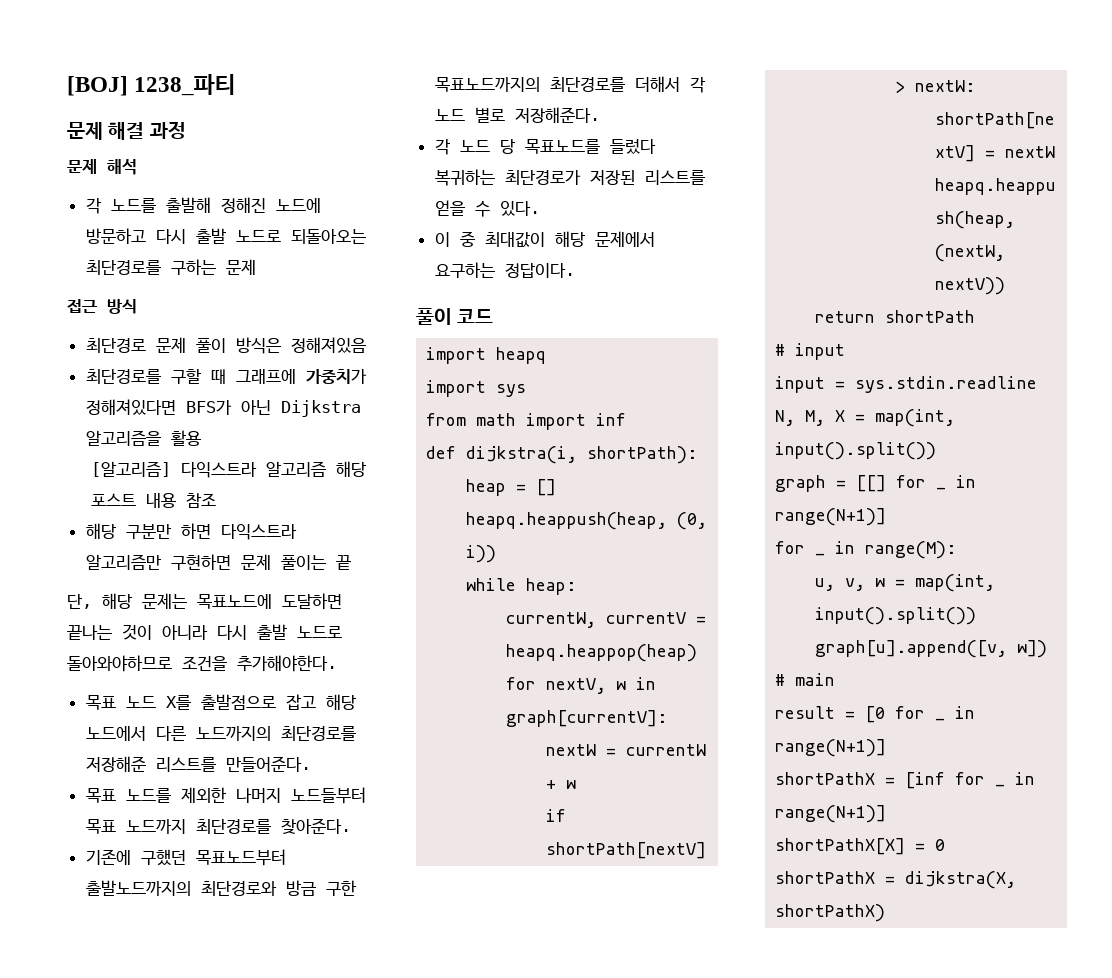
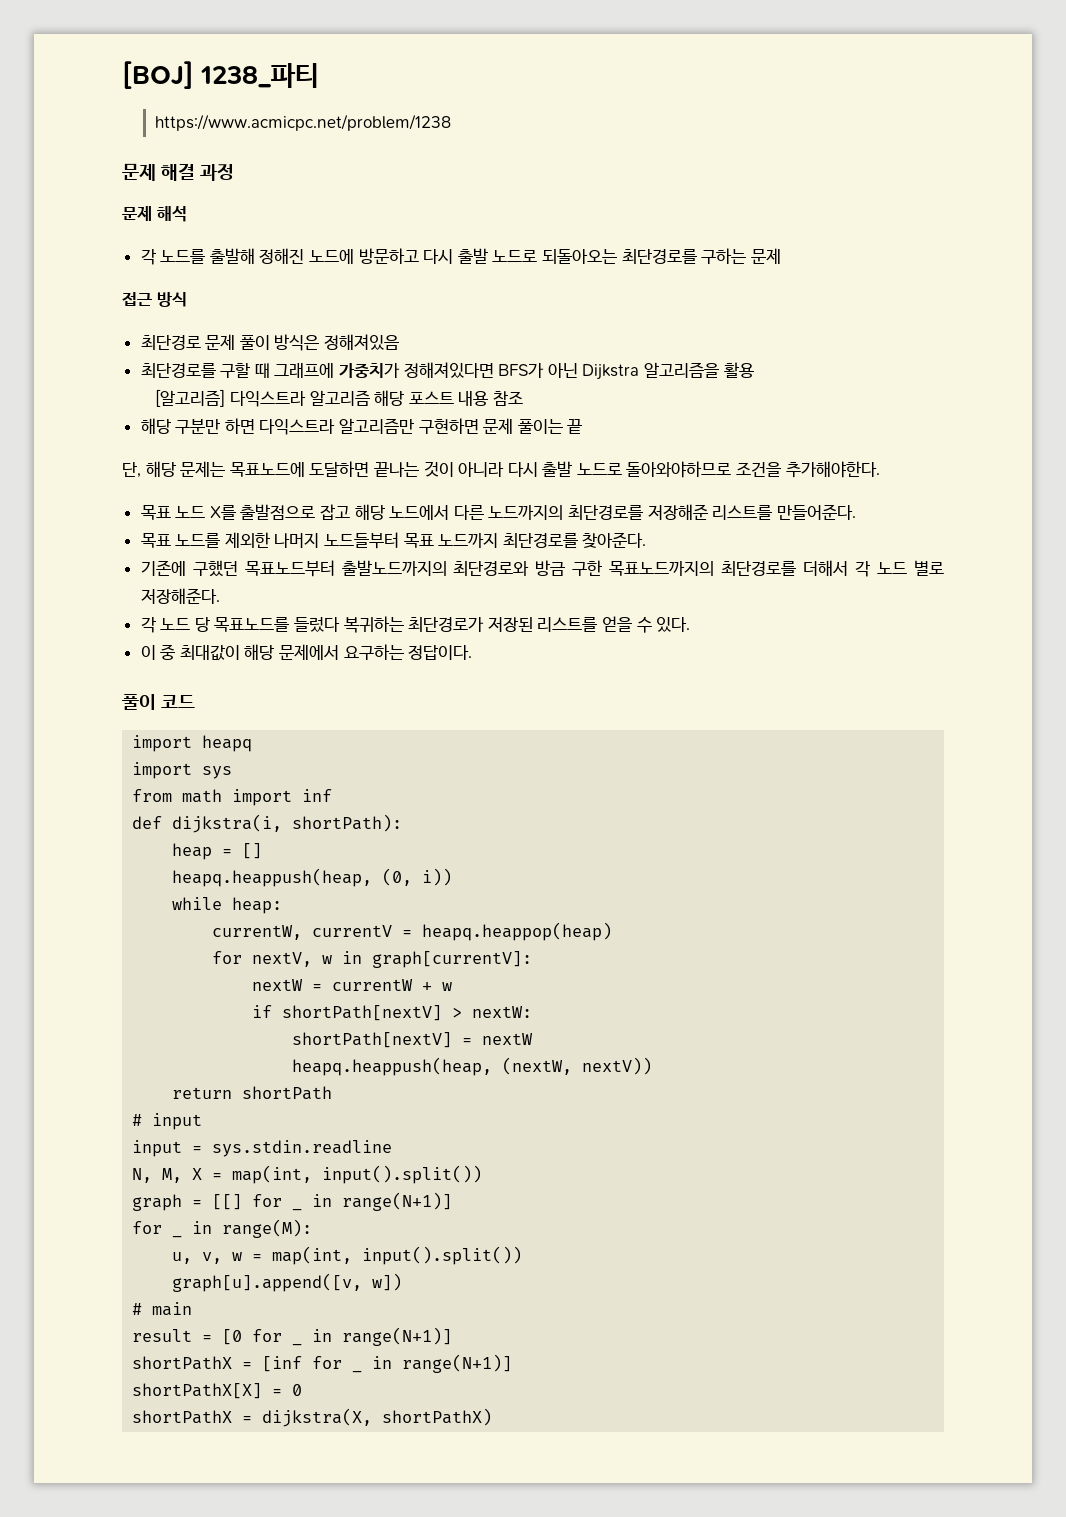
+ https://www.acmicpc.net/problem/1238

